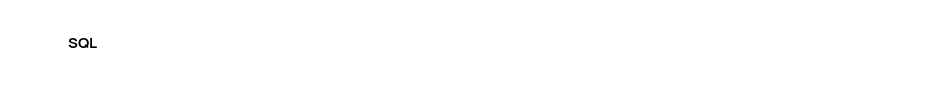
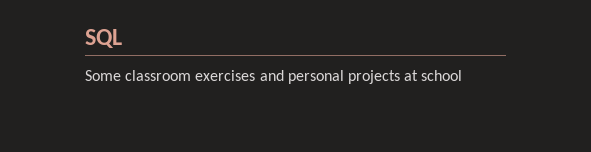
+ Some classroom exercises and personal projects at school

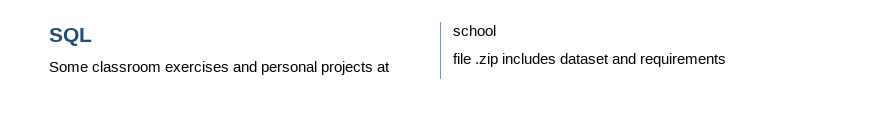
+ file .zip includes dataset and requirements

